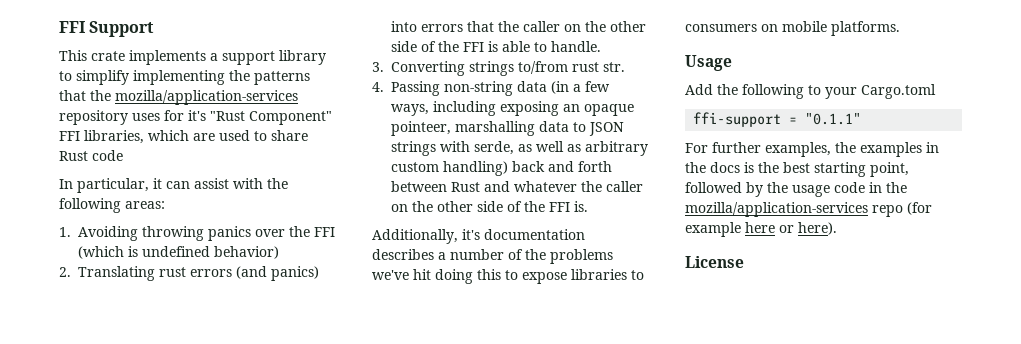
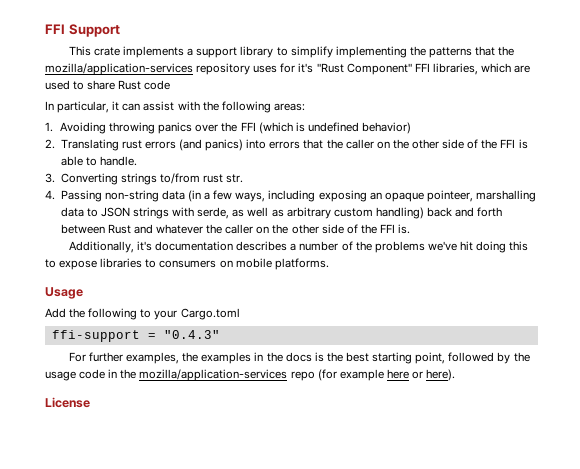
- ffi-support = "0.1.1"
+ ffi-support = "0.4.3"

